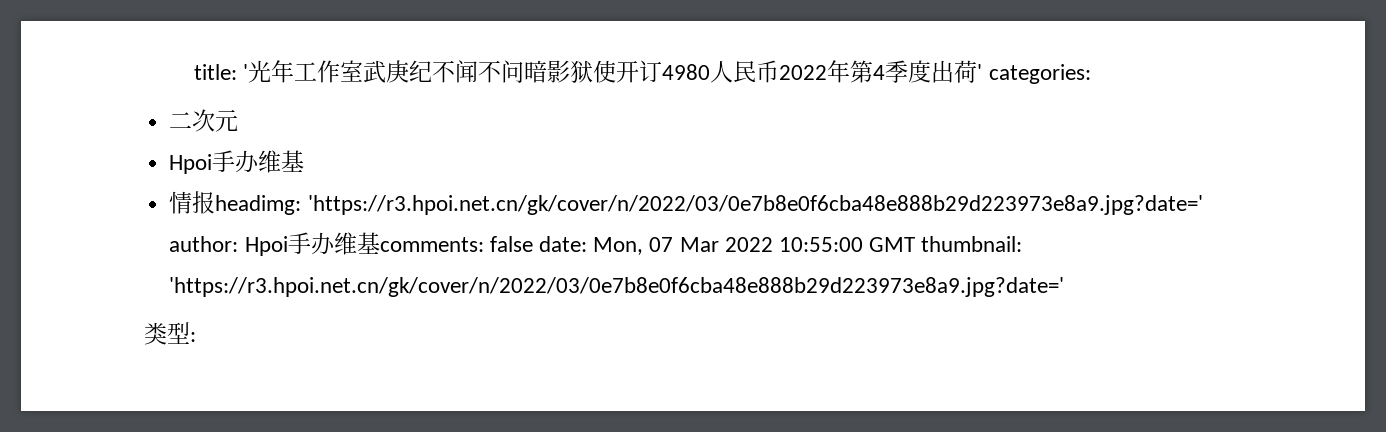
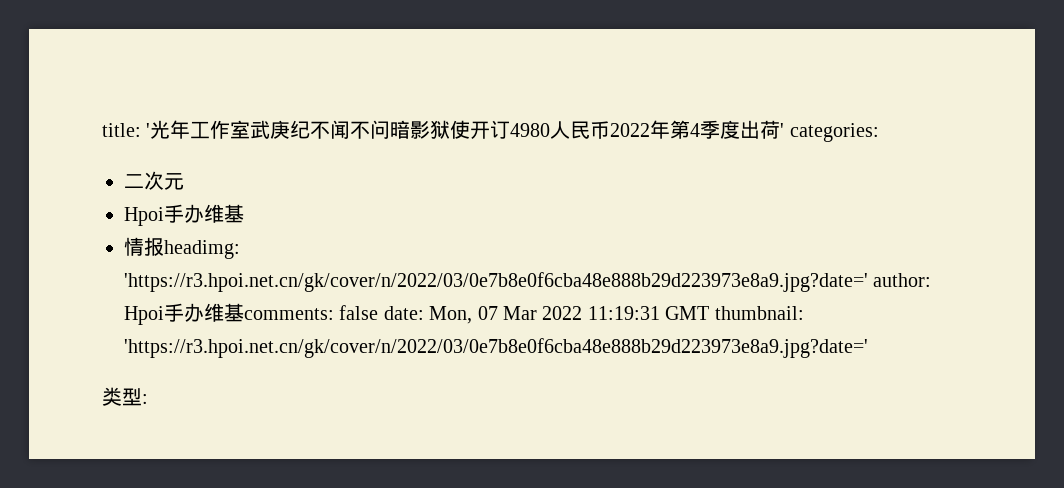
- 情报headimg: 'https://r3.hpoi.net.cn/gk/cover/n/2022/03/0e7b8e0f6cba48e888b29d223973e8a9.jpg?date=' author: Hpoi手办维基comments: false date: Mon, 07 Mar 2022 10:55:00 GMT thumbnail: 'https://r3.hpoi.net.cn/gk/cover/n/2022/03/0e7b8e0f6cba48e888b29d223973e8a9.jpg?date='
+ 情报headimg: 'https://r3.hpoi.net.cn/gk/cover/n/2022/03/0e7b8e0f6cba48e888b29d223973e8a9.jpg?date=' author: Hpoi手办维基comments: false date: Mon, 07 Mar 2022 11:19:31 GMT thumbnail: 'https://r3.hpoi.net.cn/gk/cover/n/2022/03/0e7b8e0f6cba48e888b29d223973e8a9.jpg?date='

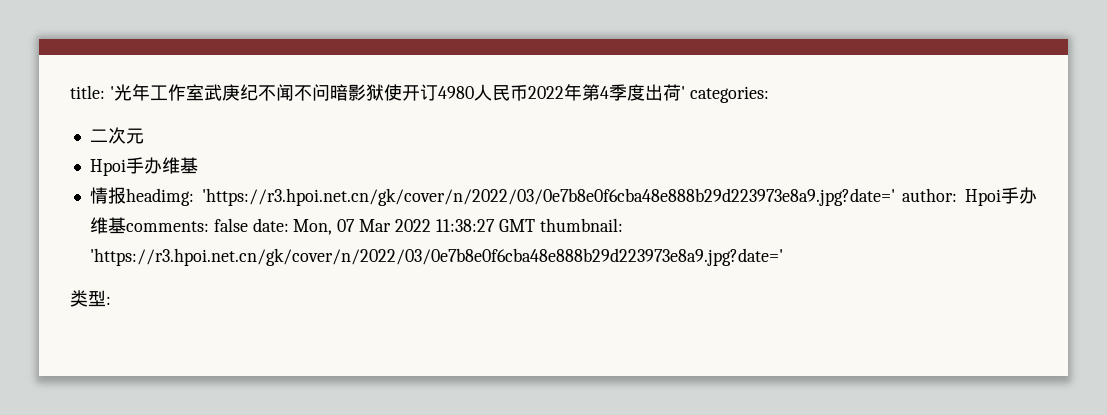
- 情报headimg: 'https://r3.hpoi.net.cn/gk/cover/n/2022/03/0e7b8e0f6cba48e888b29d223973e8a9.jpg?date=' author: Hpoi手办维基comments: false date: Mon, 07 Mar 2022 11:19:31 GMT thumbnail: 'https://r3.hpoi.net.cn/gk/cover/n/2022/03/0e7b8e0f6cba48e888b29d223973e8a9.jpg?date='
+ 情报headimg: 'https://r3.hpoi.net.cn/gk/cover/n/2022/03/0e7b8e0f6cba48e888b29d223973e8a9.jpg?date=' author: Hpoi手办维基comments: false date: Mon, 07 Mar 2022 11:38:27 GMT thumbnail: 'https://r3.hpoi.net.cn/gk/cover/n/2022/03/0e7b8e0f6cba48e888b29d223973e8a9.jpg?date='

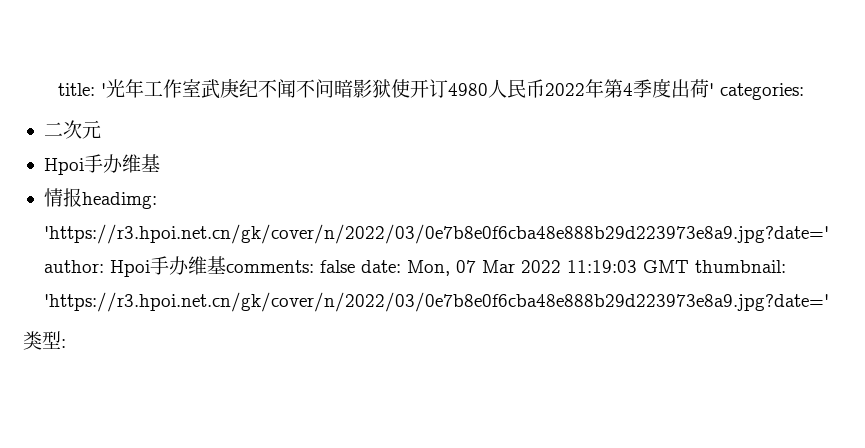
- 情报headimg: 'https://r3.hpoi.net.cn/gk/cover/n/2022/03/0e7b8e0f6cba48e888b29d223973e8a9.jpg?date=' author: Hpoi手办维基comments: false date: Mon, 07 Mar 2022 11:38:27 GMT thumbnail: 'https://r3.hpoi.net.cn/gk/cover/n/2022/03/0e7b8e0f6cba48e888b29d223973e8a9.jpg?date='
+ 情报headimg: 'https://r3.hpoi.net.cn/gk/cover/n/2022/03/0e7b8e0f6cba48e888b29d223973e8a9.jpg?date=' author: Hpoi手办维基comments: false date: Mon, 07 Mar 2022 11:19:03 GMT thumbnail: 'https://r3.hpoi.net.cn/gk/cover/n/2022/03/0e7b8e0f6cba48e888b29d223973e8a9.jpg?date='

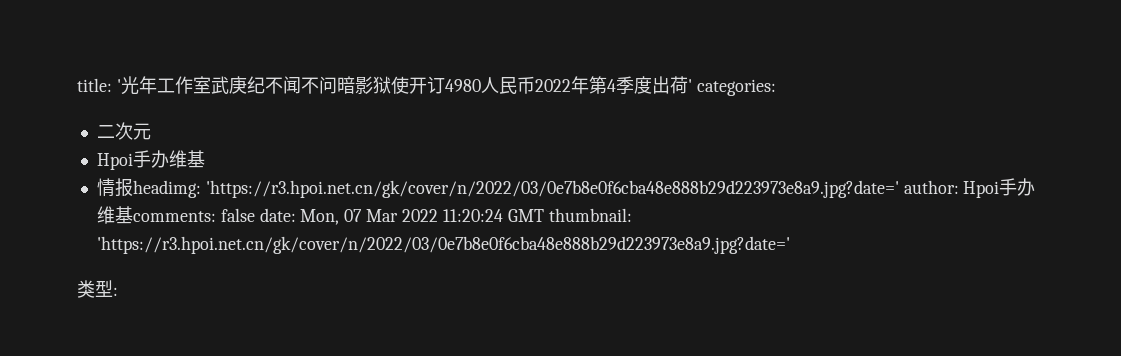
- 情报headimg: 'https://r3.hpoi.net.cn/gk/cover/n/2022/03/0e7b8e0f6cba48e888b29d223973e8a9.jpg?date=' author: Hpoi手办维基comments: false date: Mon, 07 Mar 2022 11:19:03 GMT thumbnail: 'https://r3.hpoi.net.cn/gk/cover/n/2022/03/0e7b8e0f6cba48e888b29d223973e8a9.jpg?date='
+ 情报headimg: 'https://r3.hpoi.net.cn/gk/cover/n/2022/03/0e7b8e0f6cba48e888b29d223973e8a9.jpg?date=' author: Hpoi手办维基comments: false date: Mon, 07 Mar 2022 11:20:24 GMT thumbnail: 'https://r3.hpoi.net.cn/gk/cover/n/2022/03/0e7b8e0f6cba48e888b29d223973e8a9.jpg?date='

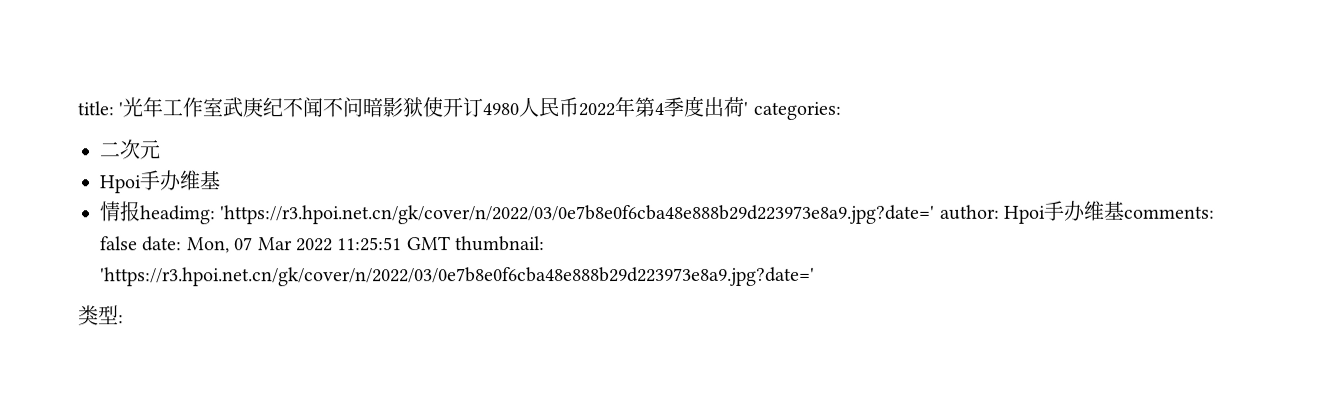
- 情报headimg: 'https://r3.hpoi.net.cn/gk/cover/n/2022/03/0e7b8e0f6cba48e888b29d223973e8a9.jpg?date=' author: Hpoi手办维基comments: false date: Mon, 07 Mar 2022 11:20:24 GMT thumbnail: 'https://r3.hpoi.net.cn/gk/cover/n/2022/03/0e7b8e0f6cba48e888b29d223973e8a9.jpg?date='
+ 情报headimg: 'https://r3.hpoi.net.cn/gk/cover/n/2022/03/0e7b8e0f6cba48e888b29d223973e8a9.jpg?date=' author: Hpoi手办维基comments: false date: Mon, 07 Mar 2022 11:25:51 GMT thumbnail: 'https://r3.hpoi.net.cn/gk/cover/n/2022/03/0e7b8e0f6cba48e888b29d223973e8a9.jpg?date='

